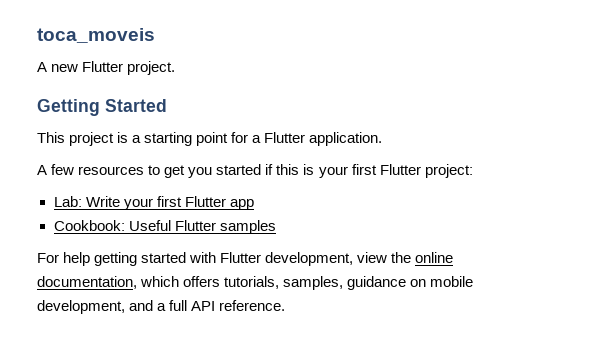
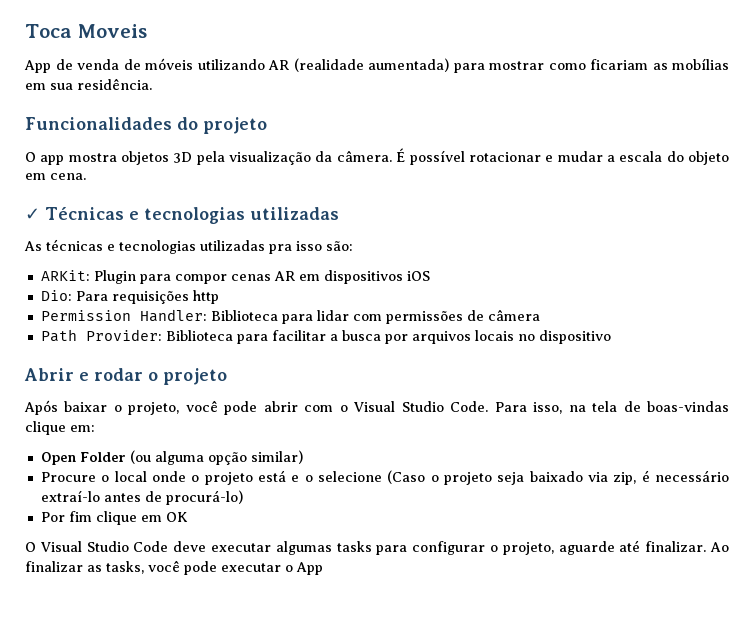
- toca_moveis
- A new Flutter project.
- Getting Started
- This project is a starting point for a Flutter application.
- A few resources to get you started if this is your first Flutter project:
- Lab: Write your first Flutter app
- Cookbook: Useful Flutter samples
- For help getting started with Flutter development, view the online documentation, which offers tutorials, samples, guidance on mobile development, and a full API reference.
+ Toca Moveis
+ App de venda de móveis utilizando AR (realidade aumentada) para mostrar como ficariam as mobílias em sua residência.
+ Funcionalidades do projeto
+ O app mostra objetos 3D pela visualização da câmera. É possível rotacionar e mudar a escala do objeto em cena.
+ ✓ Técnicas e tecnologias utilizadas
+ As técnicas e tecnologias utilizadas pra isso são:
+ ARKit: Plugin para compor cenas AR em dispositivos iOS
+ Dio: Para requisições http
+ Permission Handler: Biblioteca para lidar com permissões de câmera
+ Path Provider: Biblioteca para facilitar a busca por arquivos locais no dispositivo
+ Abrir e rodar o projeto
+ Após baixar o projeto, você pode abrir com o Visual Studio Code. Para isso, na tela de boas-vindas clique em:
+ Open Folder (ou alguma opção similar)
+ Procure o local onde o projeto está e o selecione (Caso o projeto seja baixado via zip, é necessário extraí-lo antes de procurá-lo)
+ Por fim clique em OK
+ O Visual Studio Code deve executar algumas tasks para configurar o projeto, aguarde até finalizar. Ao finalizar as tasks, você pode executar o App

